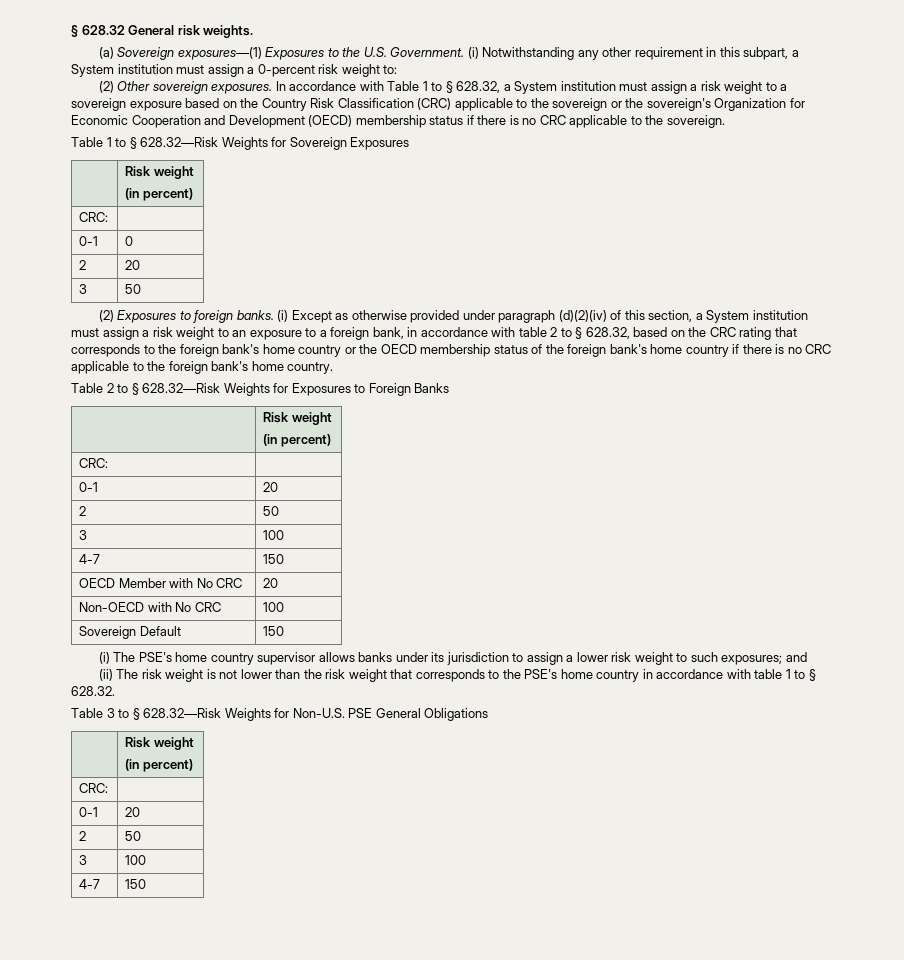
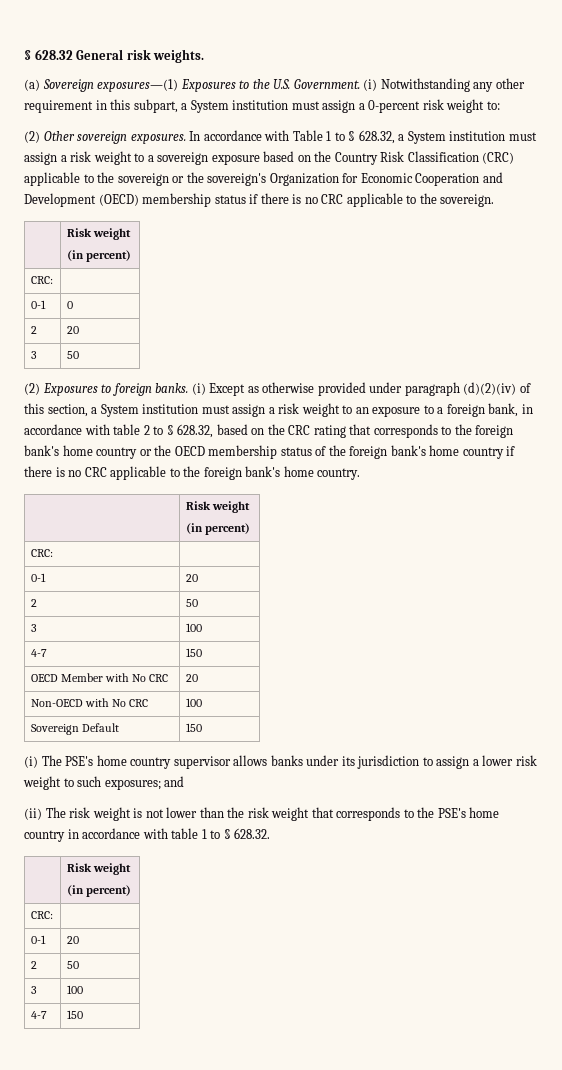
- Table 1 to § 628.32—Risk Weights for Sovereign Exposures
- Table 2 to § 628.32—Risk Weights for Exposures to Foreign Banks
- Table 3 to § 628.32—Risk Weights for Non-U.S. PSE General Obligations

